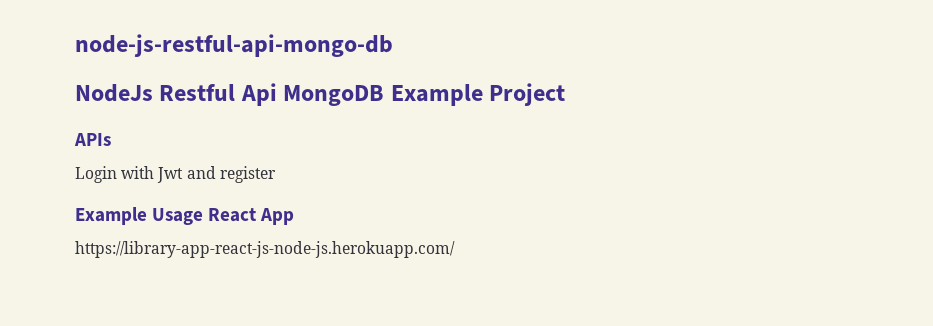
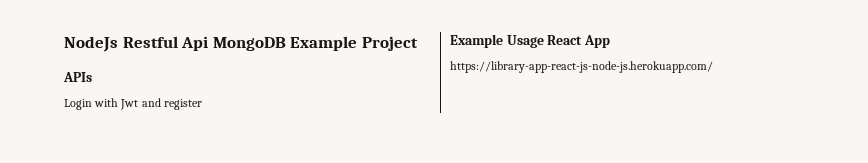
- node-js-restful-api-mongo-db

